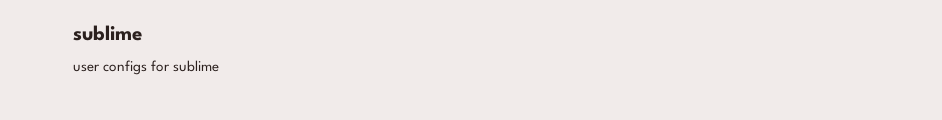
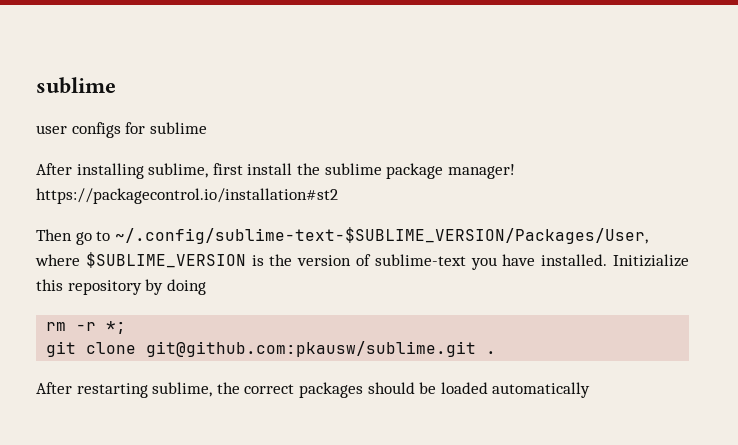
+ After installing sublime, first install the sublime package manager! https://packagecontrol.io/installation#st2
+ Then go to ~/.config/sublime-text-$SUBLIME_VERSION/Packages/User, where $SUBLIME_VERSION is the version of sublime-text you have installed. Initizialize this repository by doing
+ rm -r *;
+ git clone git@github.com:pkausw/sublime.git .
+ After restarting sublime, the correct packages should be loaded automatically

